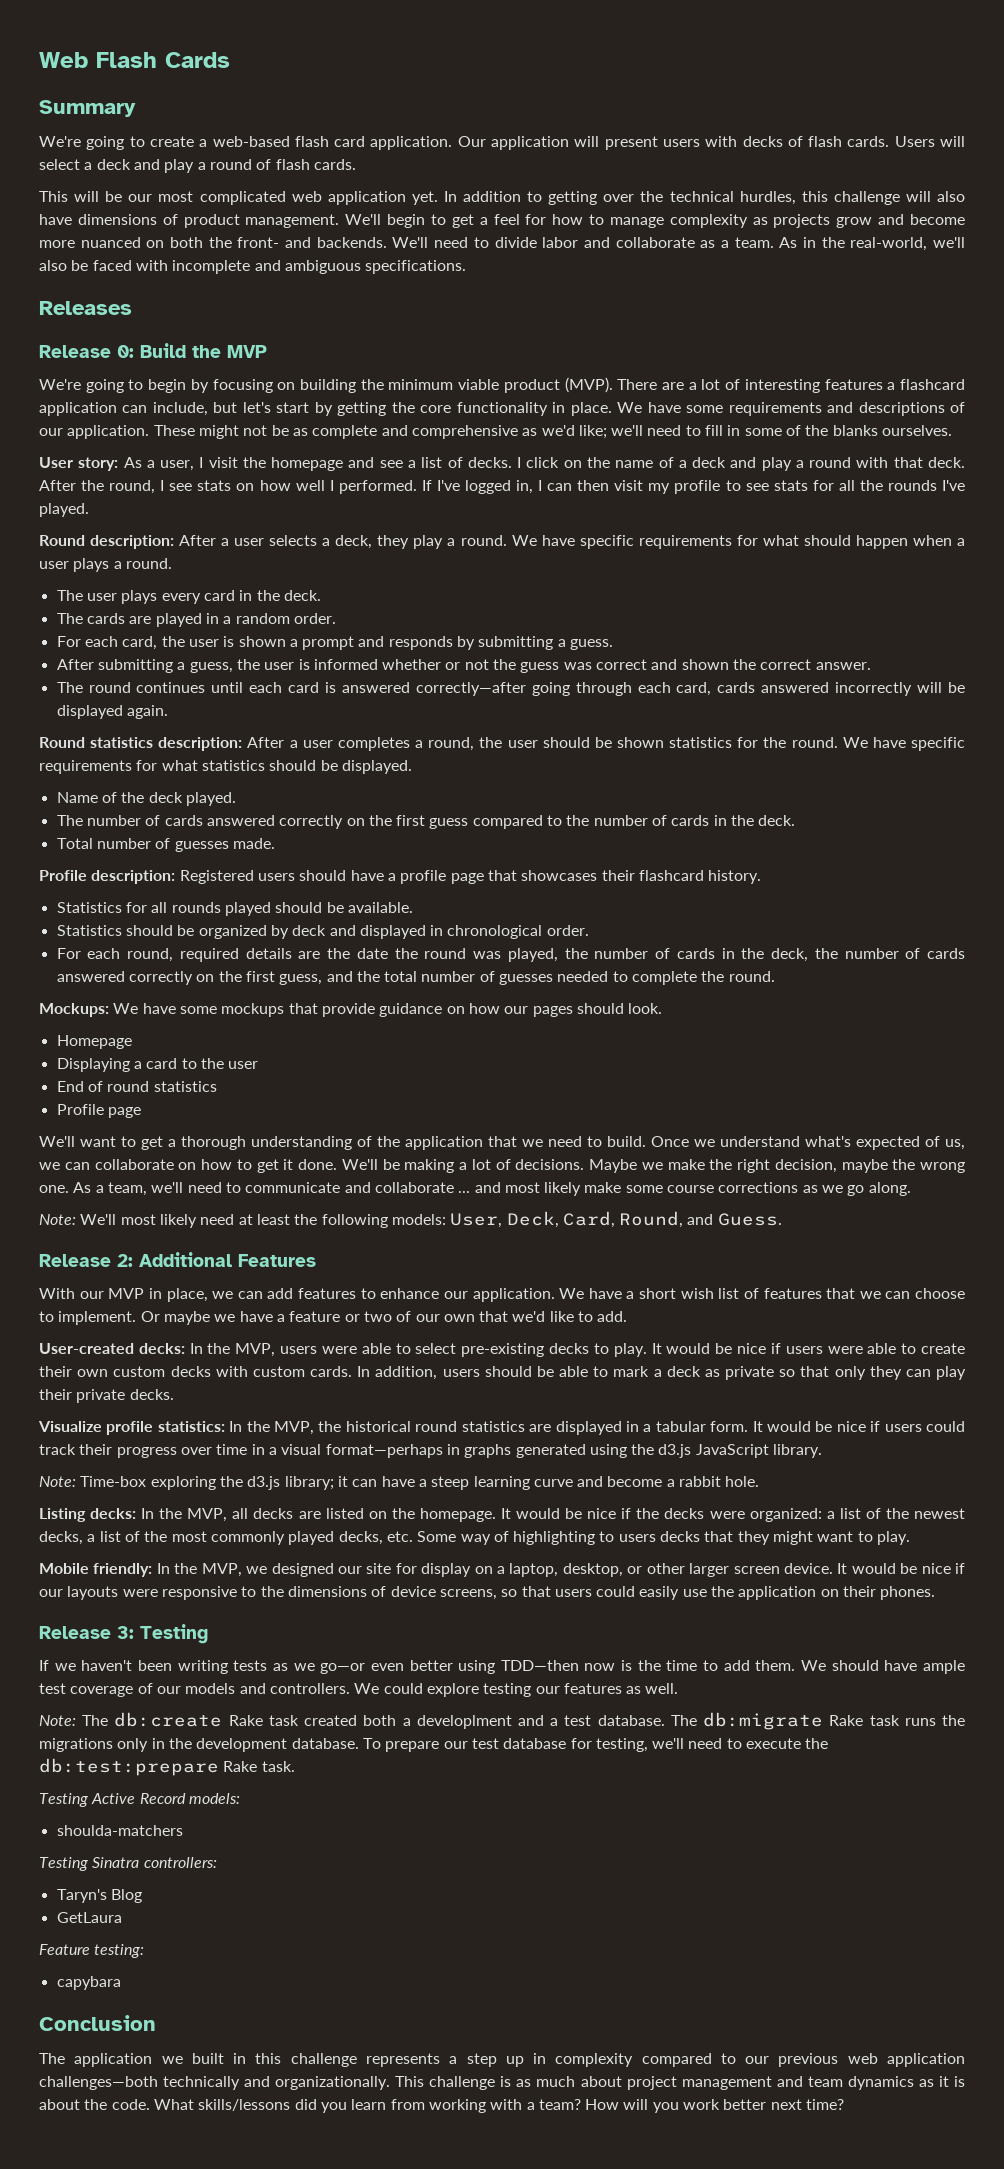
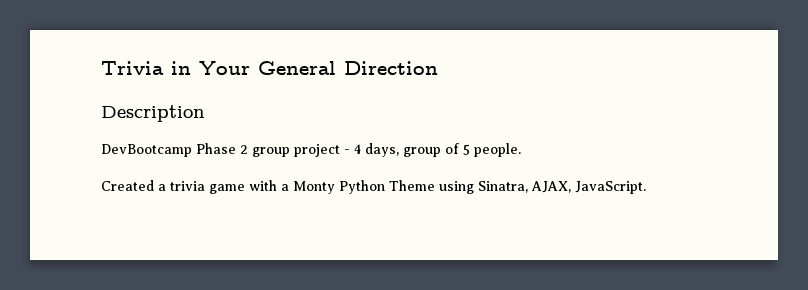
- Web Flash Cards
- Summary
- We're going to create a web-based flash card application. Our application will present users with decks of flash cards. Users will select a deck and play a round of flash cards.
- This will be our most complicated web application yet. In addition to getting over the technical hurdles, this challenge will also have dimensions of product management. We'll begin to get a feel for how to manage complexity as projects grow and become more nuanced on both the front- and backends. We'll need to divide labor and collaborate as a team. As in the real-world, we'll also be faced with incomplete and ambiguous specifications.
- Releases
- Release 0: Build the MVP
- We're going to begin by focusing on building the minimum viable product (MVP). There are a lot of interesting features a flashcard application can include, but let's start by getting the core functionality in place. We have some requirements and descriptions of our application. These might not be as complete and comprehensive as we'd like; we'll need to fill in some of the blanks ourselves.
- User story: As a user, I visit the homepage and see a list of decks. I click on the name of a deck and play a round with that deck. After the round, I see stats on how well I performed. If I've logged in, I can then visit my profile to see stats for all the rounds I've played.
- Round description: After a user selects a deck, they play a round. We have specific requirements for what should happen when a user plays a round.
- The user plays every card in the deck.
- The cards are played in a random order.
- For each card, the user is shown a prompt and responds by submitting a guess.
- After submitting a guess, the user is informed whether or not the guess was correct and shown the correct answer.
- The round continues until each card is answered correctly—after going through each card, cards answered incorrectly will be displayed again.
- Round statistics description: After a user completes a round, the user should be shown statistics for the round. We have specific requirements for what statistics should be displayed.
- Name of the deck played.
- The number of cards answered correctly on the first guess compared to the number of cards in the deck.
- Total number of guesses made.
- Profile description: Registered users should have a profile page that showcases their flashcard history.
- Statistics for all rounds played should be available.
- Statistics should be organized by deck and displayed in chronological order.
- For each round, required details are the date the round was played, the number of cards in the deck, the number of cards answered correctly on the first guess, and the total number of guesses needed to complete the round.
- Mockups: We have some mockups that provide guidance on how our pages should look.
- Homepage
- Displaying a card to the user
- End of round statistics
- Profile page
- We'll want to get a thorough understanding of the application that we need to build. Once we understand what's expected of us, we can collaborate on how to get it done. We'll be making a lot of decisions. Maybe we make the right decision, maybe the wrong one. As a team, we'll need to communicate and collaborate ... and most likely make some course corrections as we go along.
- Note: We'll most likely need at least the following models: User, Deck, Card, Round, and Guess.
- Release 2: Additional Features
- With our MVP in place, we can add features to enhance our application. We have a short wish list of features that we can choose to implement. Or maybe we have a feature or two of our own that we'd like to add.
- User-created decks: In the MVP, users were able to select pre-existing decks to play. It would be nice if users were able to create their own custom decks with custom cards. In addition, users should be able to mark a deck as private so that only they can play their private decks.
- Visualize profile statistics: In the MVP, the historical round statistics are displayed in a tabular form. It would be nice if users could track their progress over time in a visual format—perhaps in graphs generated using the d3.js JavaScript library.
- Note: Time-box exploring the d3.js library; it can have a steep learning curve and become a rabbit hole.
- Listing decks: In the MVP, all decks are listed on the homepage. It would be nice if the decks were organized: a list of the newest decks, a list of the most commonly played decks, etc. Some way of highlighting to users decks that they might want to play.
- Mobile friendly: In the MVP, we designed our site for display on a laptop, desktop, or other larger screen device. It would be nice if our layouts were responsive to the dimensions of device screens, so that users could easily use the application on their phones.
- Release 3: Testing
- If we haven't been writing tests as we go—or even better using TDD—then now is the time to add them. We should have ample test coverage of our models and controllers. We could explore testing our features as well.
- Note: The db:create Rake task created both a developlment and a test database. The db:migrate Rake task runs the migrations only in the development database. To prepare our test database for testing, we'll need to execute the db:test:prepare Rake task.
- Testing Active Record models:
- shoulda-matchers
- Testing Sinatra controllers:
- Taryn's Blog
- GetLaura
- Feature testing:
- capybara
- Conclusion
- The application we built in this challenge represents a step up in complexity compared to our previous web application challenges—both technically and organizationally. This challenge is as much about project management and team dynamics as it is about the code. What skills/lessons did you learn from working with a team? How will you work better next time?
+ Trivia in Your General Direction
+ Description
+ DevBootcamp Phase 2 group project - 4 days, group of 5 people.
+ Created a trivia game with a Monty Python Theme using Sinatra, AJAX, JavaScript.

